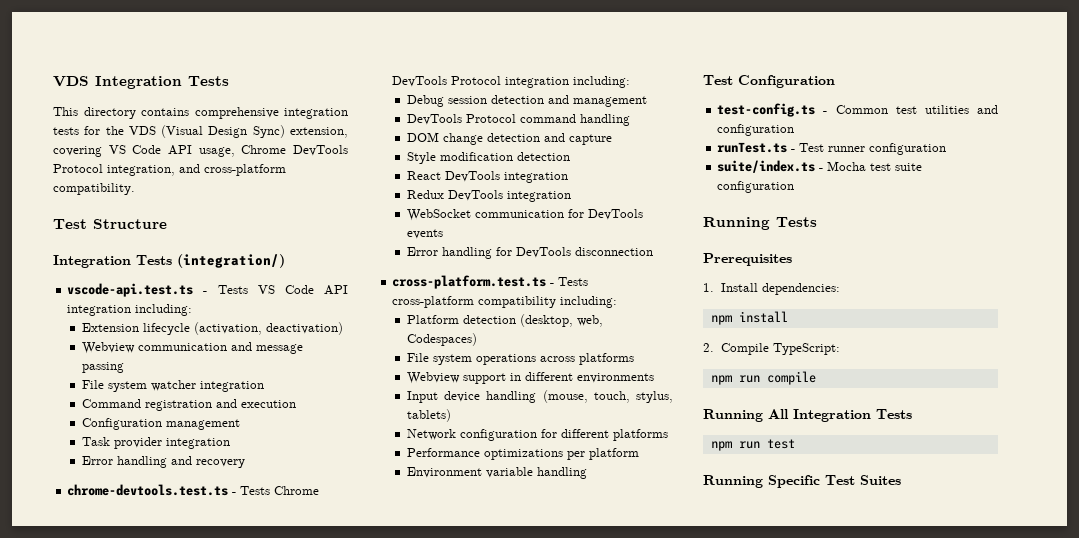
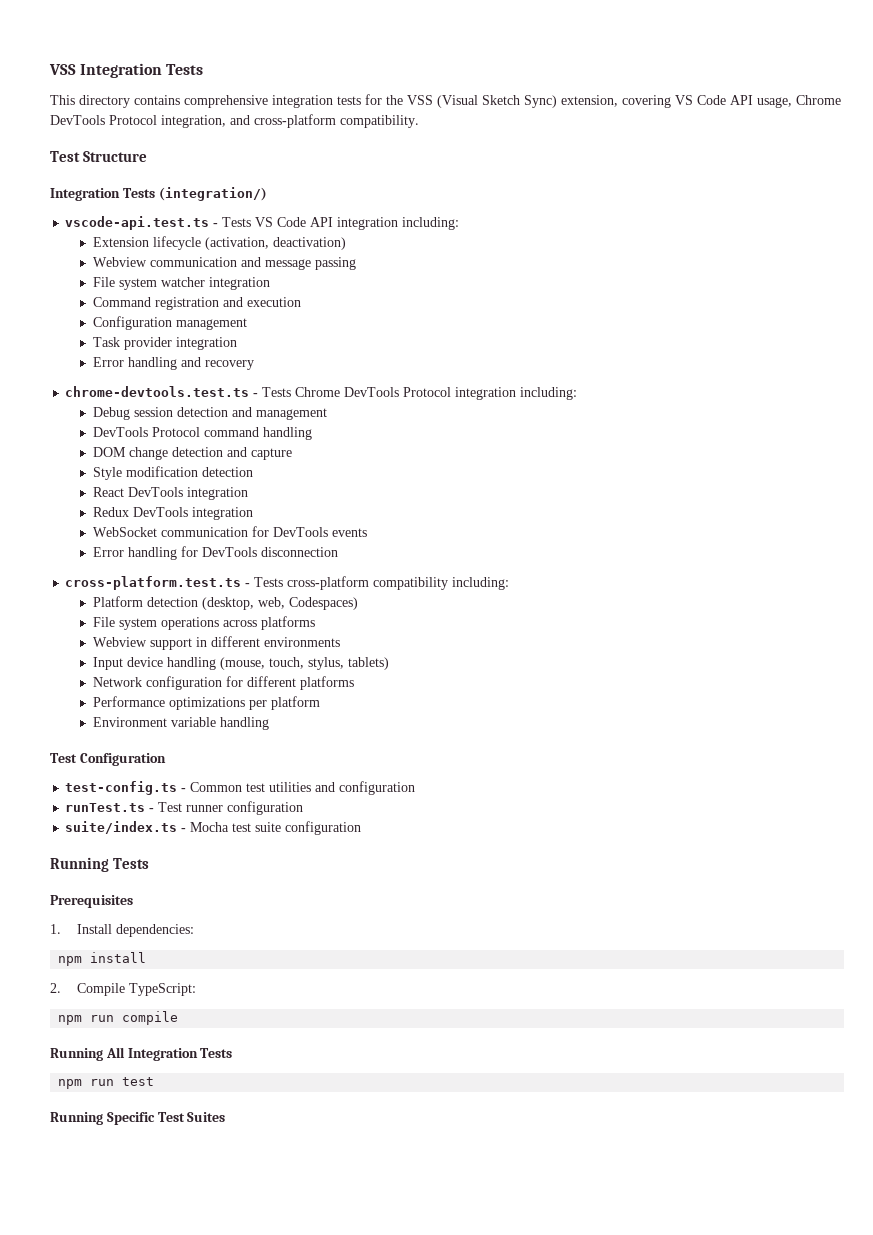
- VDS Integration Tests
+ VSS Integration Tests
- This directory contains comprehensive integration tests for the VDS (Visual Design Sync) extension, covering VS Code API usage, Chrome DevTools Protocol integration, and cross-platform compatibility.
+ This directory contains comprehensive integration tests for the VSS (Visual Sketch Sync) extension, covering VS Code API usage, Chrome DevTools Protocol integration, and cross-platform compatibility.

